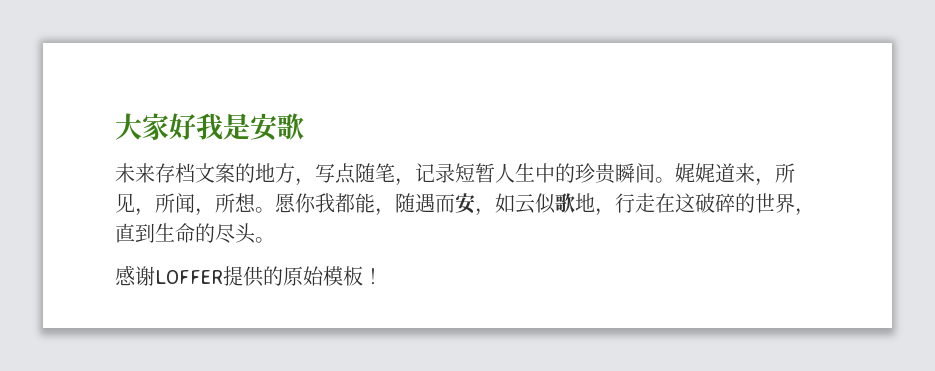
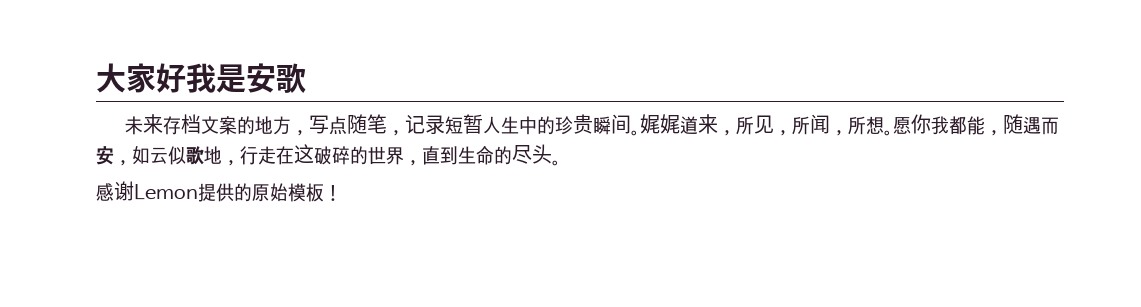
- 感谢LOFFER提供的原始模板！
+ 感谢Lemon提供的原始模板！

